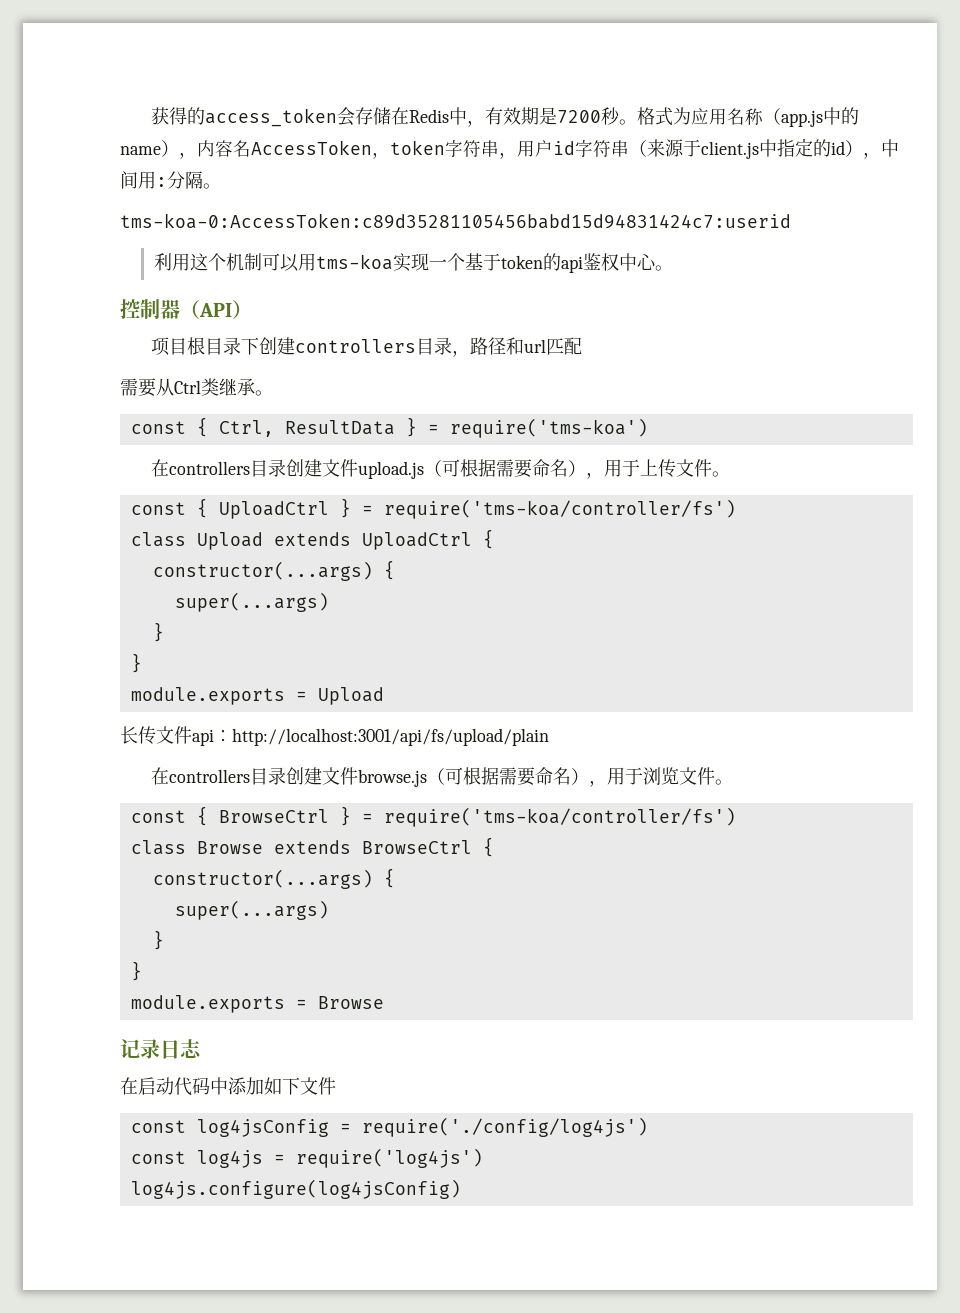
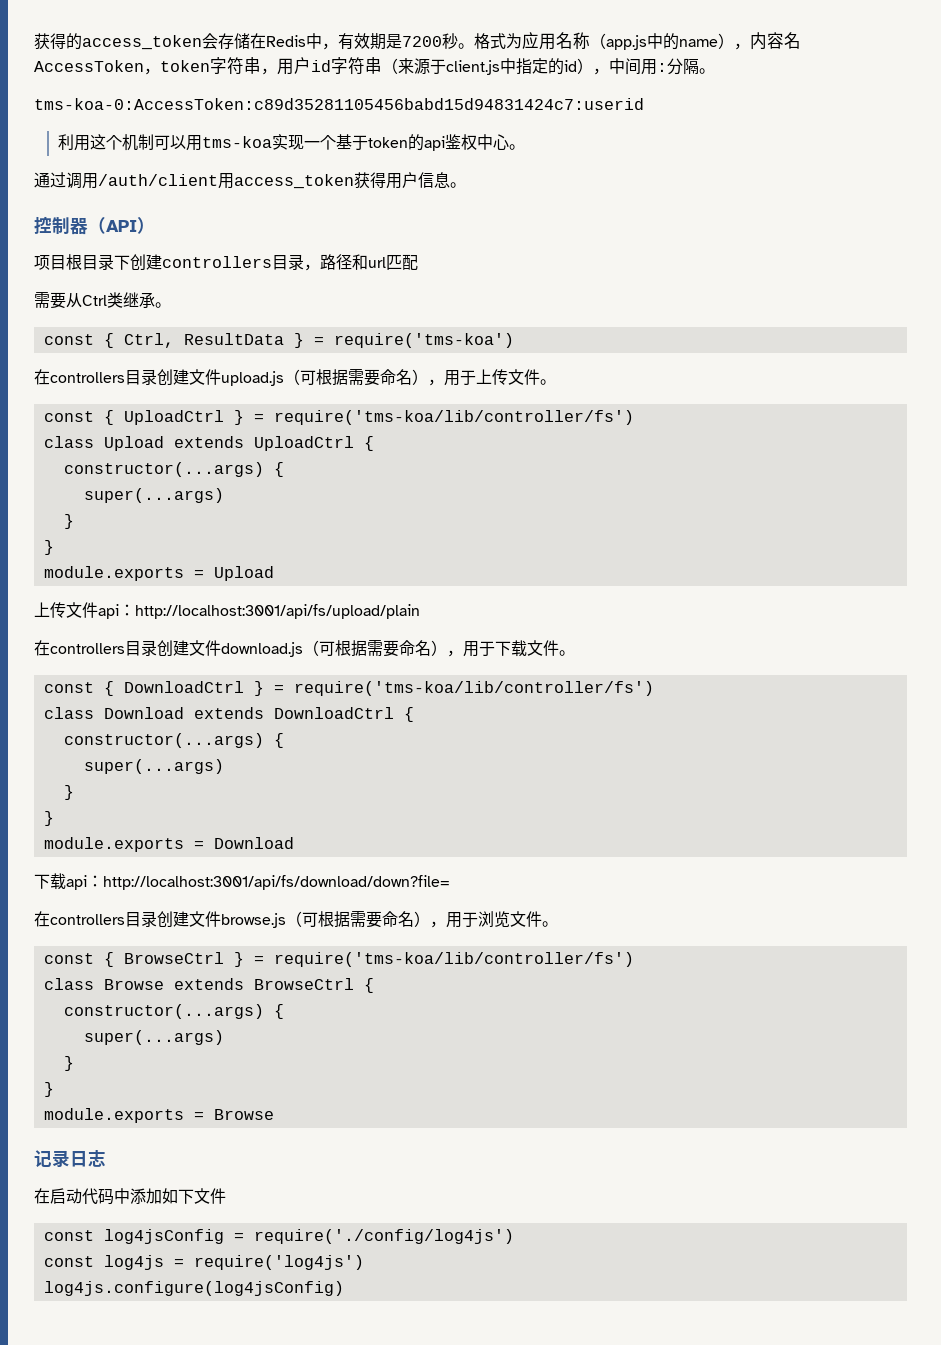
+ 通过调用/auth/client用access_token获得用户信息。
- const { UploadCtrl } = require('tms-koa/controller/fs')
+ const { UploadCtrl } = require('tms-koa/lib/controller/fs')
- 长传文件api：http://localhost:3001/api/fs/upload/plain
+ 上传文件api：http://localhost:3001/api/fs/upload/plain
+ 在controllers目录创建文件download.js（可根据需要命名），用于下载文件。
+ const { DownloadCtrl } = require('tms-koa/lib/controller/fs')
+ class Download extends DownloadCtrl {
+ constructor(...args) {
+ super(...args)
+ }
+ }
+ module.exports = Download
+ 下载api：http://localhost:3001/api/fs/download/down?file=
- const { BrowseCtrl } = require('tms-koa/controller/fs')
+ const { BrowseCtrl } = require('tms-koa/lib/controller/fs')

